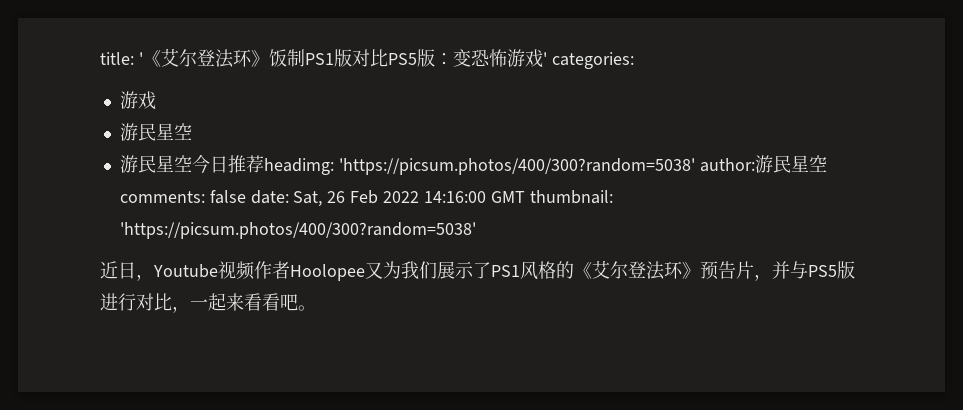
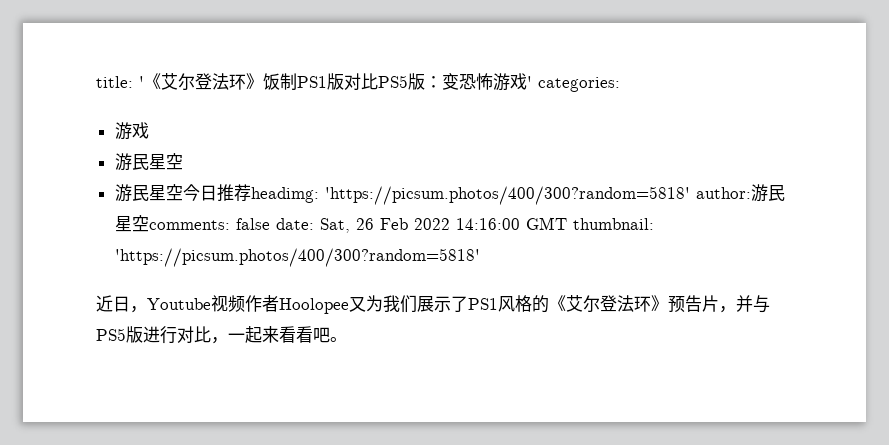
- 游民星空今日推荐headimg: 'https://picsum.photos/400/300?random=5038' author:游民星空comments: false date: Sat, 26 Feb 2022 14:16:00 GMT thumbnail: 'https://picsum.photos/400/300?random=5038'
+ 游民星空今日推荐headimg: 'https://picsum.photos/400/300?random=5818' author:游民星空comments: false date: Sat, 26 Feb 2022 14:16:00 GMT thumbnail: 'https://picsum.photos/400/300?random=5818'

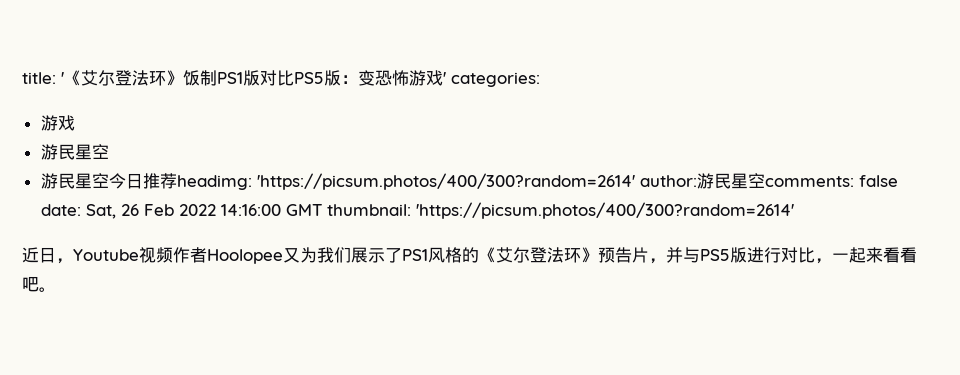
- 游民星空今日推荐headimg: 'https://picsum.photos/400/300?random=5818' author:游民星空comments: false date: Sat, 26 Feb 2022 14:16:00 GMT thumbnail: 'https://picsum.photos/400/300?random=5818'
+ 游民星空今日推荐headimg: 'https://picsum.photos/400/300?random=2614' author:游民星空comments: false date: Sat, 26 Feb 2022 14:16:00 GMT thumbnail: 'https://picsum.photos/400/300?random=2614'

